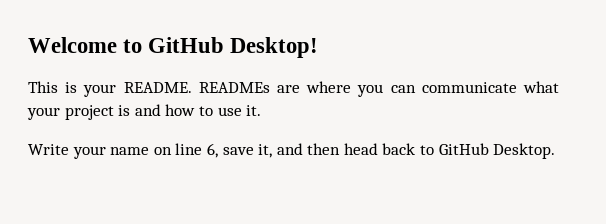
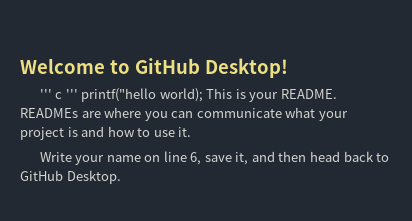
- This is your README.
+ ''' c ''' printf("hello world); This is your README.

